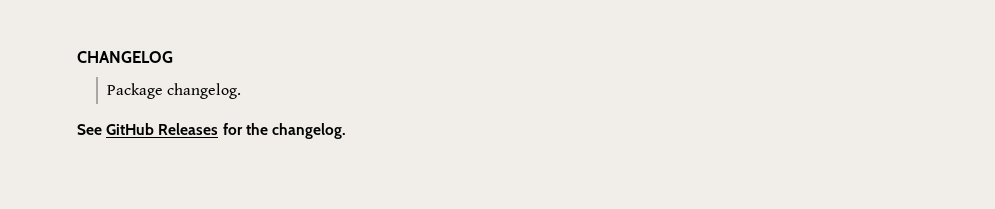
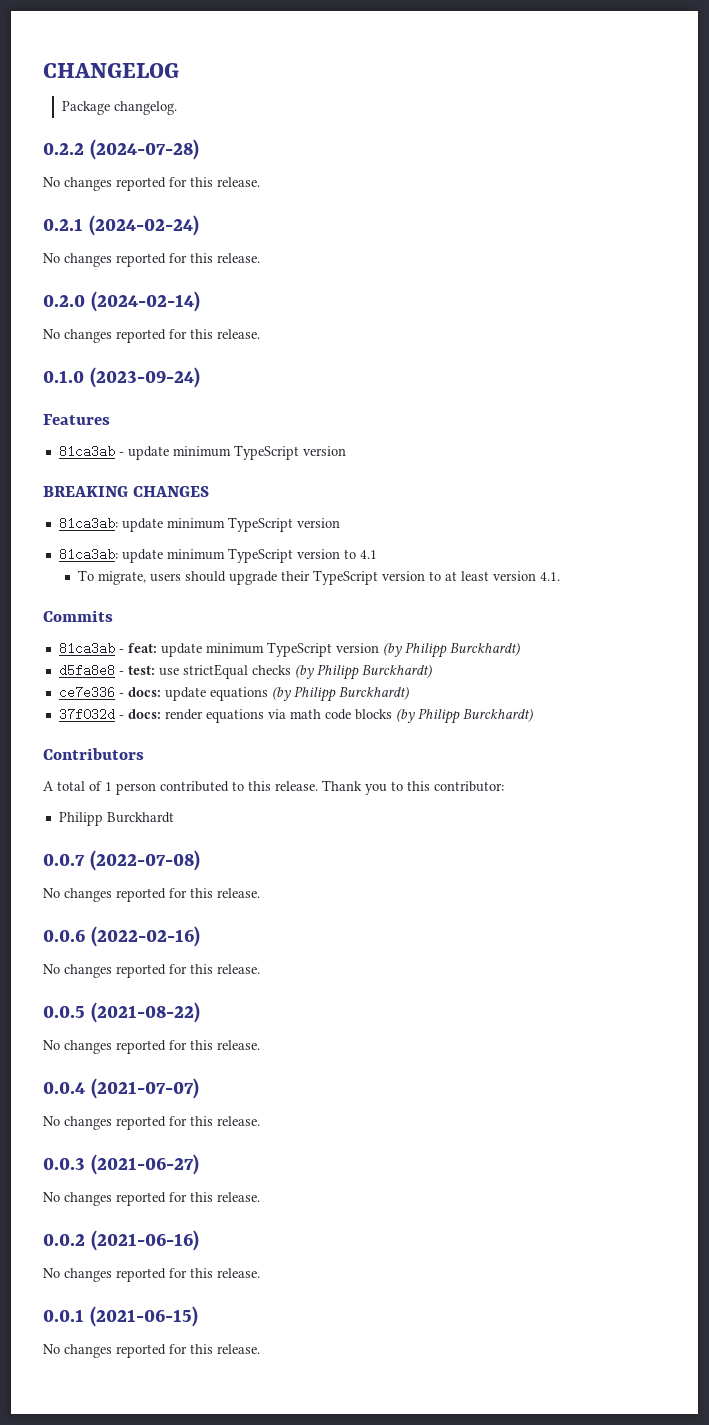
- See GitHub Releases for the changelog.
+ 0.2.2 (2024-07-28)
+ No changes reported for this release.
+ 0.2.1 (2024-02-24)
+ No changes reported for this release.
+ 0.2.0 (2024-02-14)
+ No changes reported for this release.
+ 0.1.0 (2023-09-24)
+ Features
+ 81ca3ab - update minimum TypeScript version
+ BREAKING CHANGES
+ 81ca3ab: update minimum TypeScript version
+ 81ca3ab: update minimum TypeScript version to 4.1
+ To migrate, users should upgrade their TypeScript version to at least version 4.1.
+ Commits
+ 81ca3ab - feat: update minimum TypeScript version (by Philipp Burckhardt)
+ d5fa8e8 - test: use strictEqual checks (by Philipp Burckhardt)
+ ce7e336 - docs: update equations (by Philipp Burckhardt)
+ 37f032d - docs: render equations via math code blocks (by Philipp Burckhardt)
+ Contributors
+ A total of 1 person contributed to this release. Thank you to this contributor:
+ Philipp Burckhardt
+ 0.0.7 (2022-07-08)
+ No changes reported for this release.
+ 0.0.6 (2022-02-16)
+ No changes reported for this release.
+ 0.0.5 (2021-08-22)
+ No changes reported for this release.
+ 0.0.4 (2021-07-07)
+ No changes reported for this release.
+ 0.0.3 (2021-06-27)
+ No changes reported for this release.
+ 0.0.2 (2021-06-16)
+ No changes reported for this release.
+ 0.0.1 (2021-06-15)
+ No changes reported for this release.

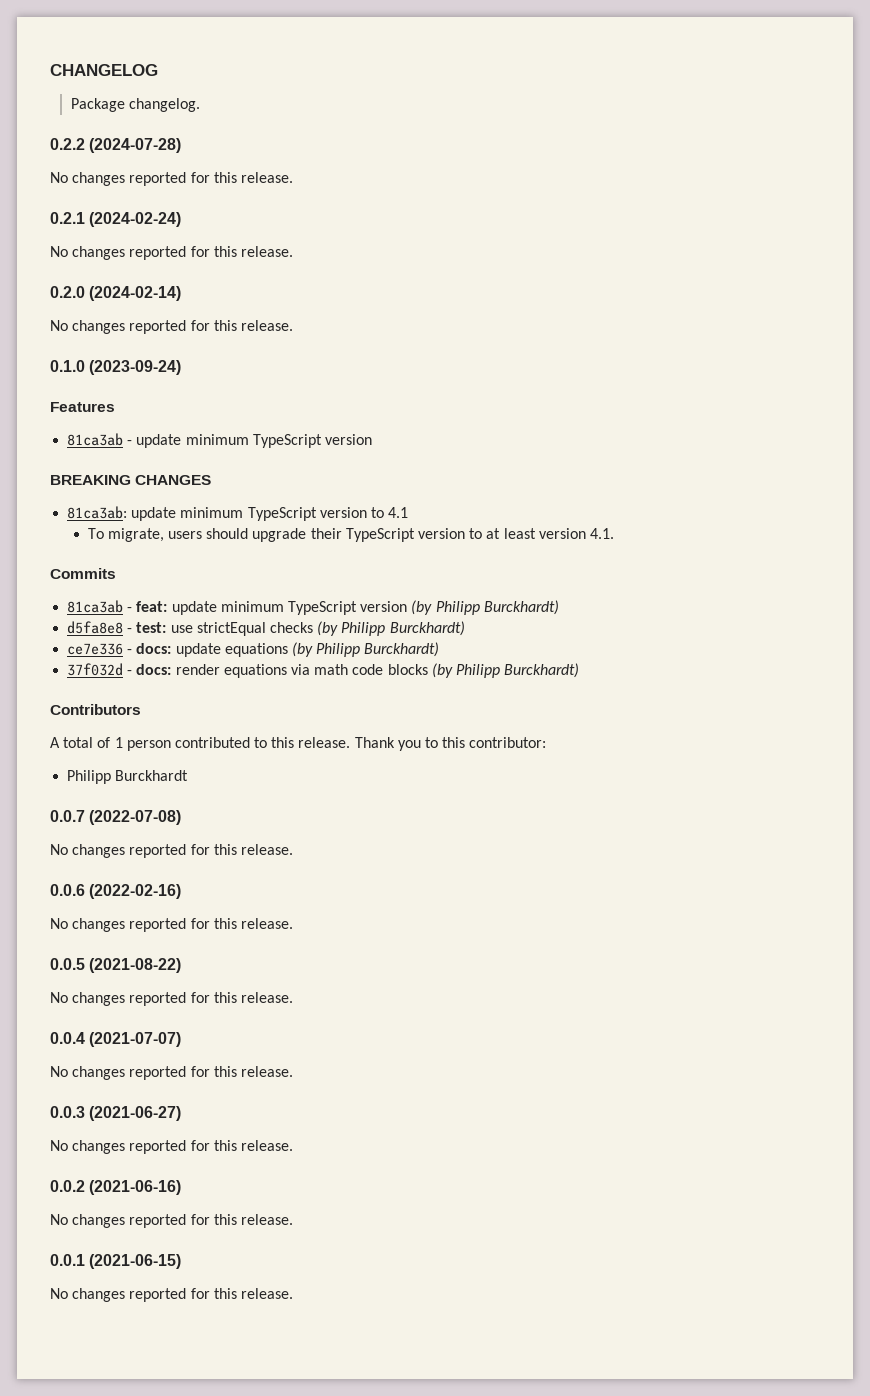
  BREAKING CHANGES
- 81ca3ab: update minimum TypeScript version

